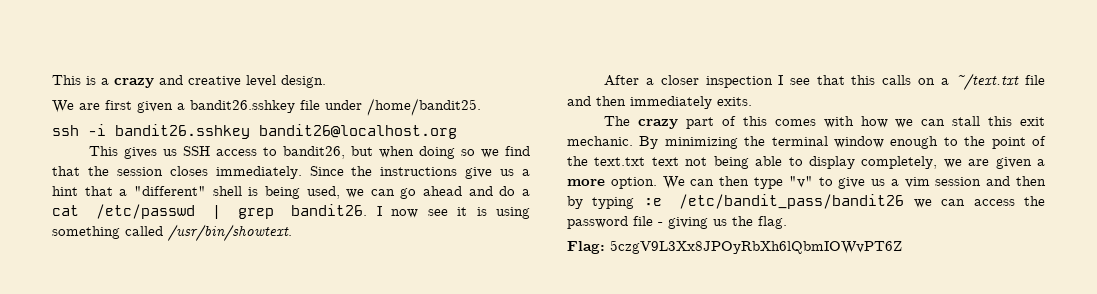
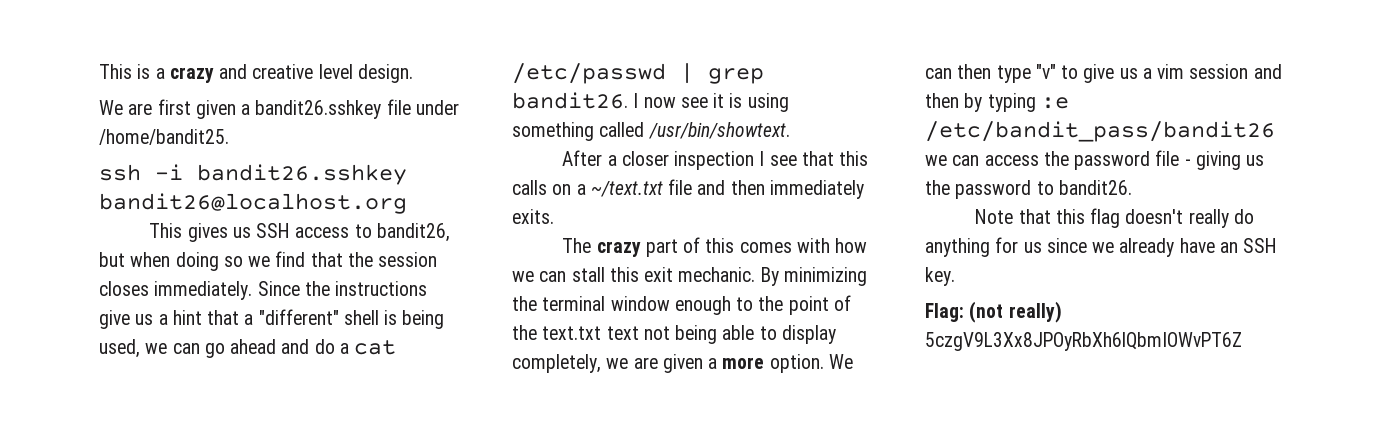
- We can then type "v" to give us a vim session and then by typing :e /etc/bandit_pass/bandit26 we can access the password file - giving us the flag.
+ We can then type "v" to give us a vim session and then by typing :e /etc/bandit_pass/bandit26 we can access the password file - giving us the password to bandit26.
+ Note that this flag doesn't really do anything for us since we already have an SSH key.
- Flag: 5czgV9L3Xx8JPOyRbXh6lQbmIOWvPT6Z
+ Flag: (not really) 5czgV9L3Xx8JPOyRbXh6lQbmIOWvPT6Z

